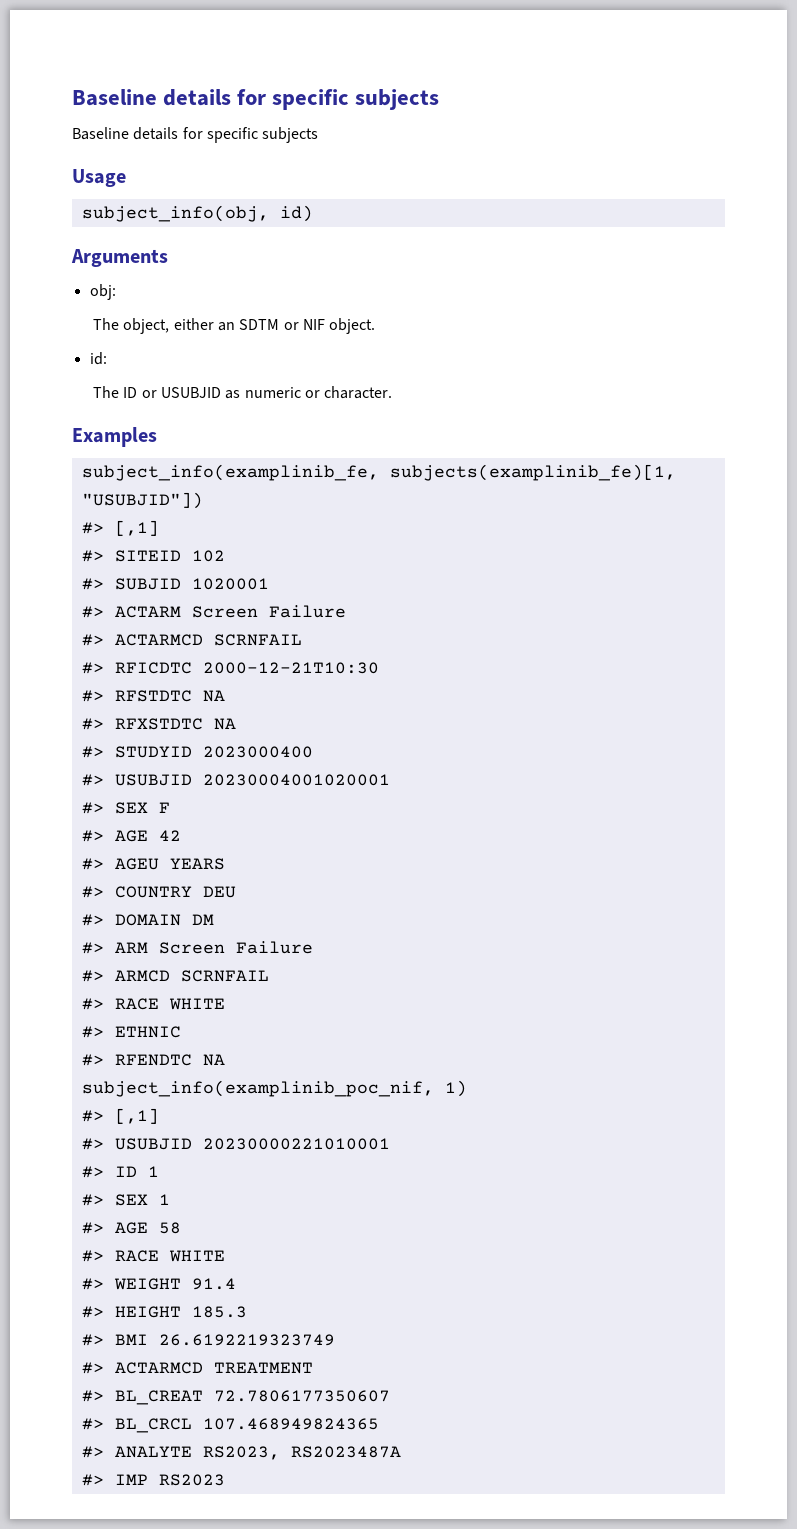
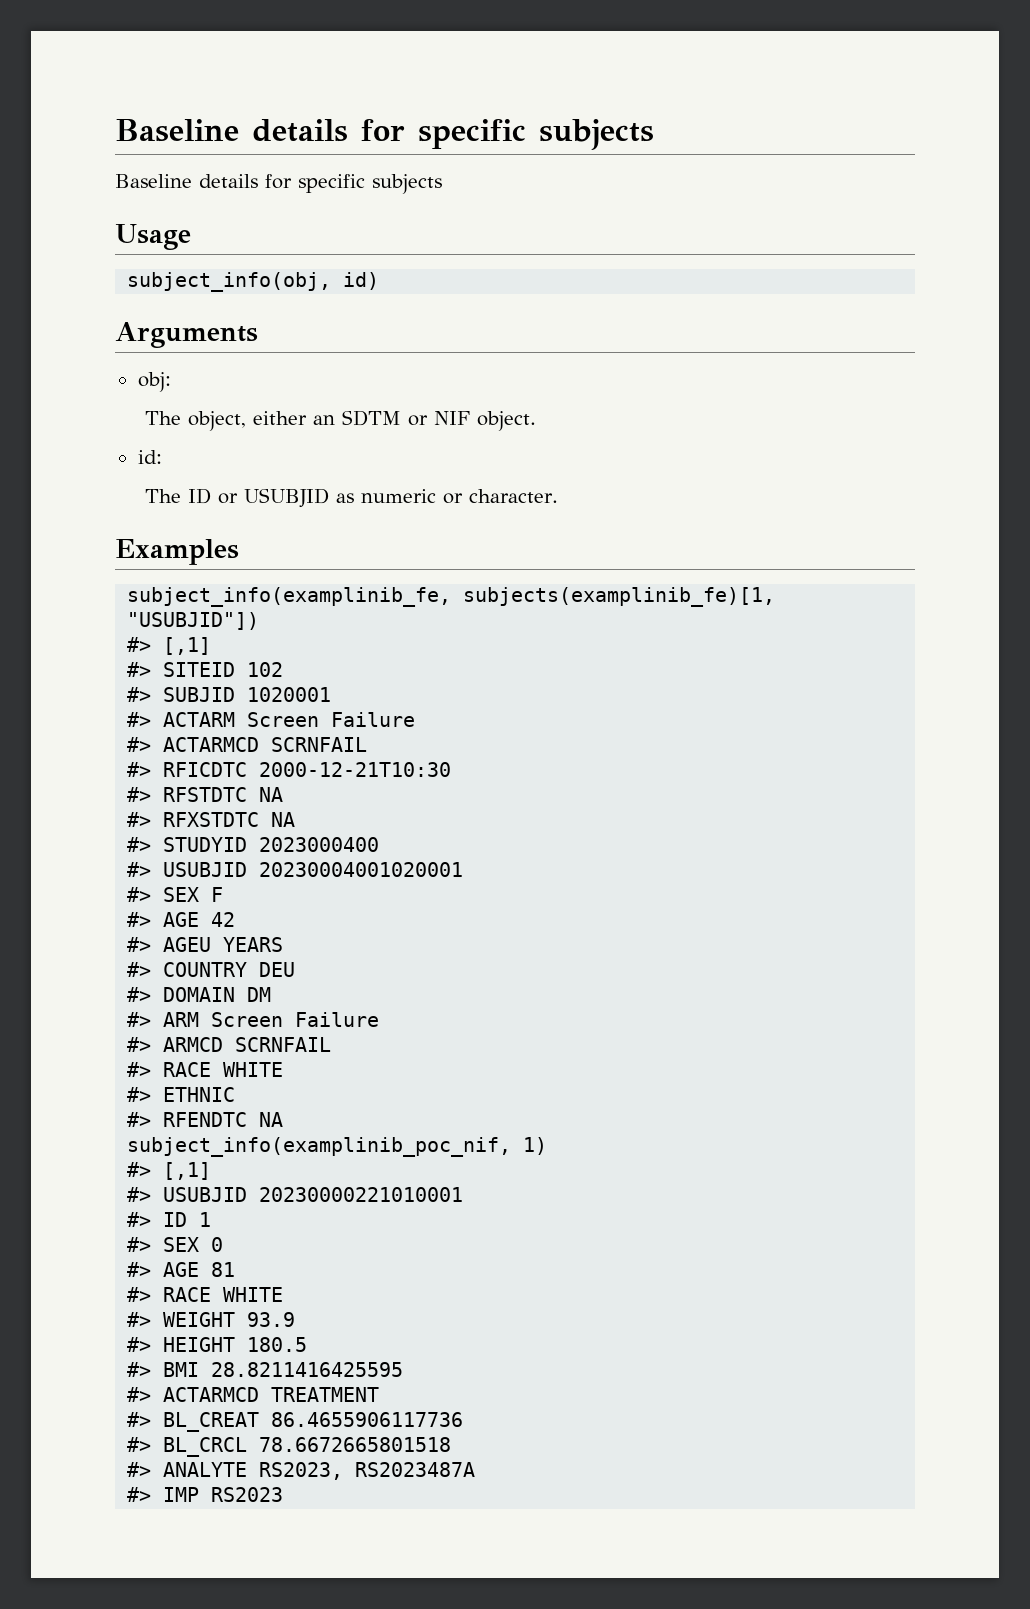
- #> SEX 1
- #> AGE 58
+ #> SEX 0
+ #> AGE 81
- #> WEIGHT 91.4
+ #> WEIGHT 93.9
- #> HEIGHT 185.3
+ #> HEIGHT 180.5
- #> BMI 26.6192219323749
+ #> BMI 28.8211416425595
- #> BL_CREAT 72.7806177350607
+ #> BL_CREAT 86.4655906117736
- #> BL_CRCL 107.468949824365
+ #> BL_CRCL 78.6672665801518

